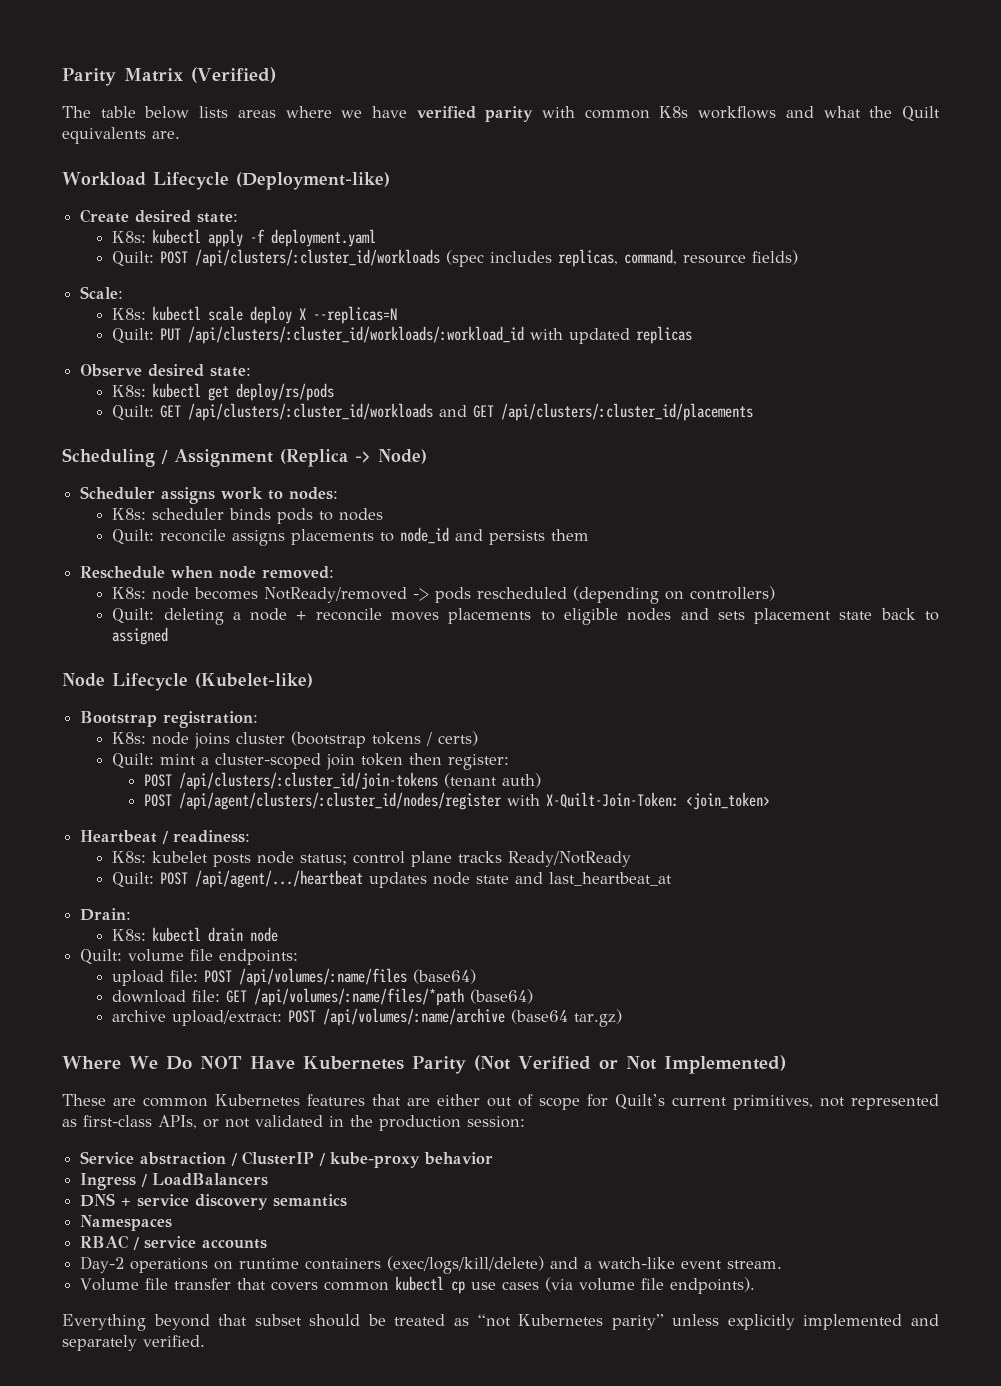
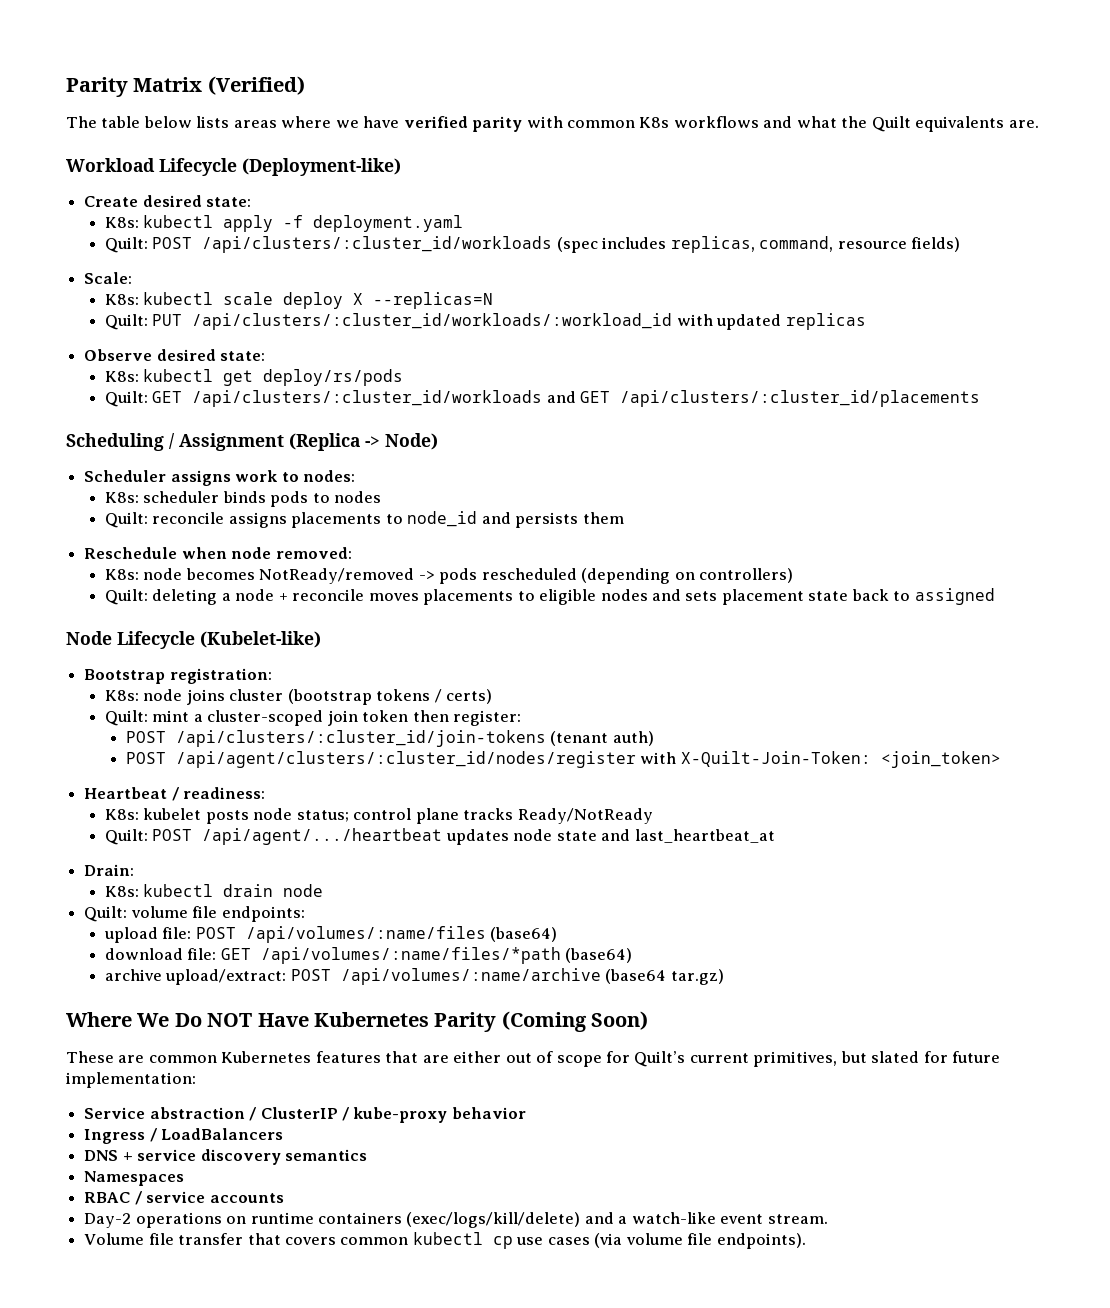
- Where We Do NOT Have Kubernetes Parity (Not Verified or Not Implemented)
+ Where We Do NOT Have Kubernetes Parity (Coming Soon)
- These are common Kubernetes features that are either out of scope for Quilt’s current primitives, not represented as first-class APIs, or not validated in the production session:
+ These are common Kubernetes features that are either out of scope for Quilt’s current primitives, but slated for future implementation:
- Everything beyond that subset should be treated as “not Kubernetes parity” unless explicitly implemented and separately verified.

